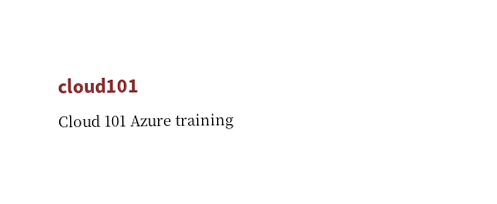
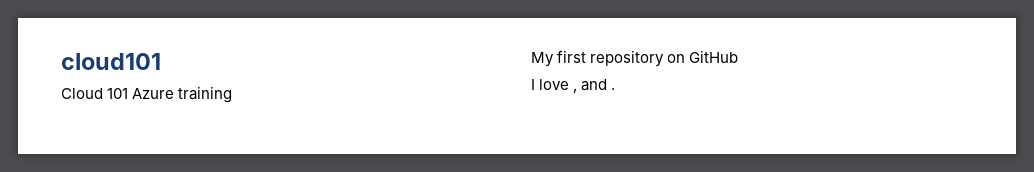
+ My first repository on GitHub
+ I love , and .

